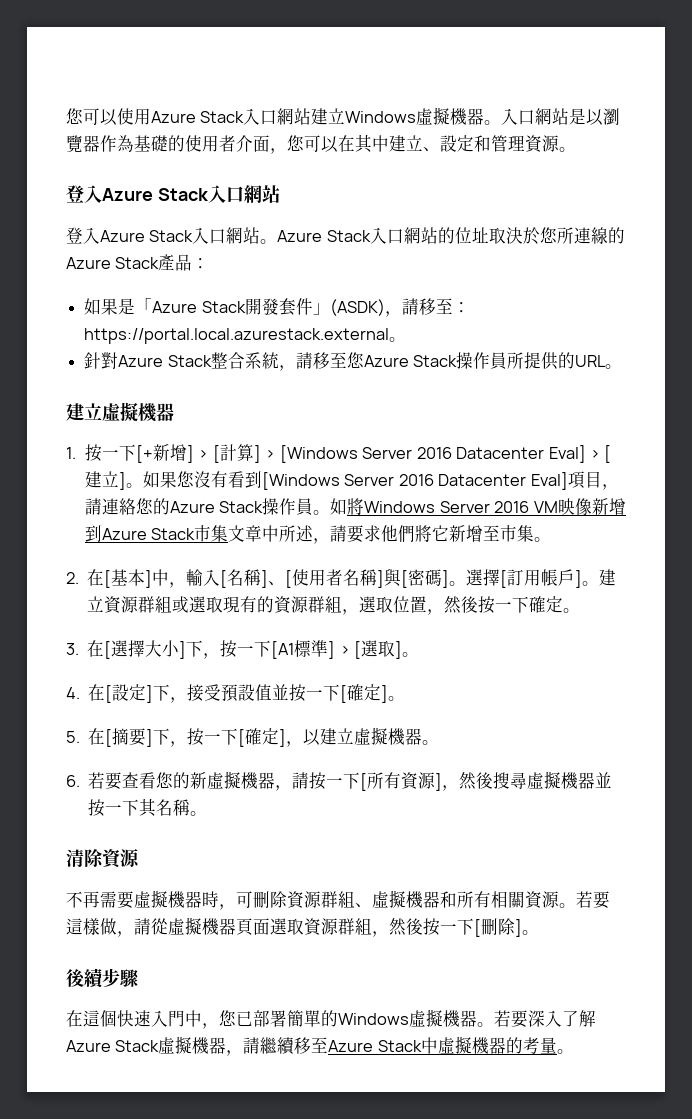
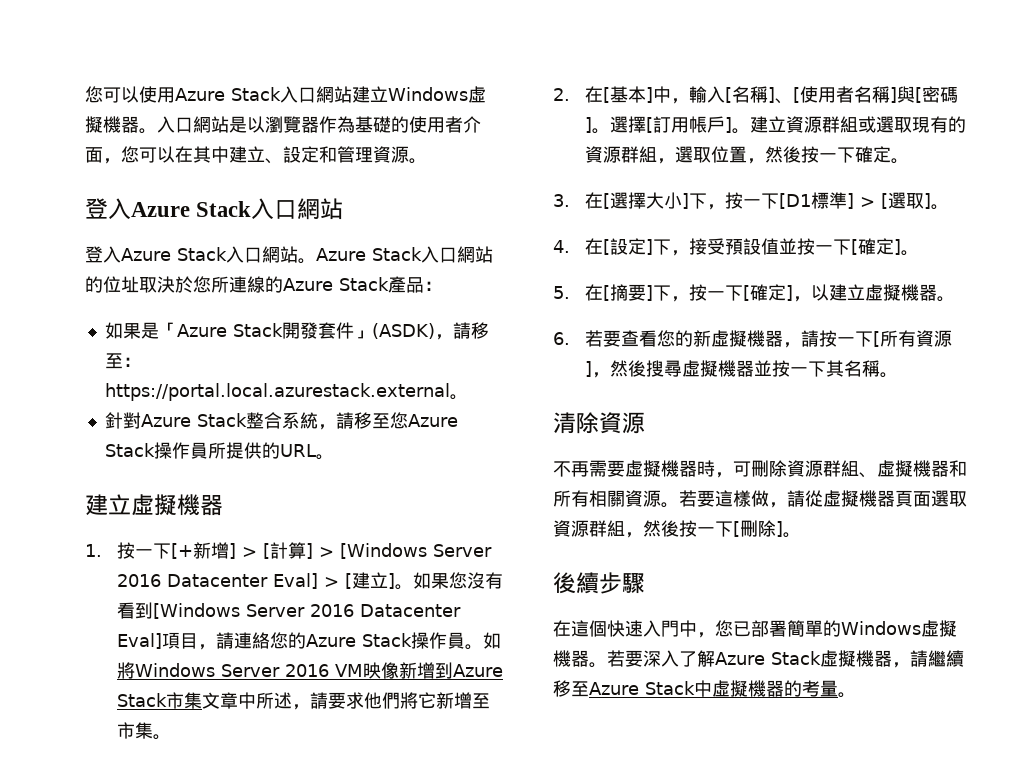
- 3.在[選擇大小]下，按一下[A1標準] > [選取]。
+ 3.在[選擇大小]下，按一下[D1標準] > [選取]。

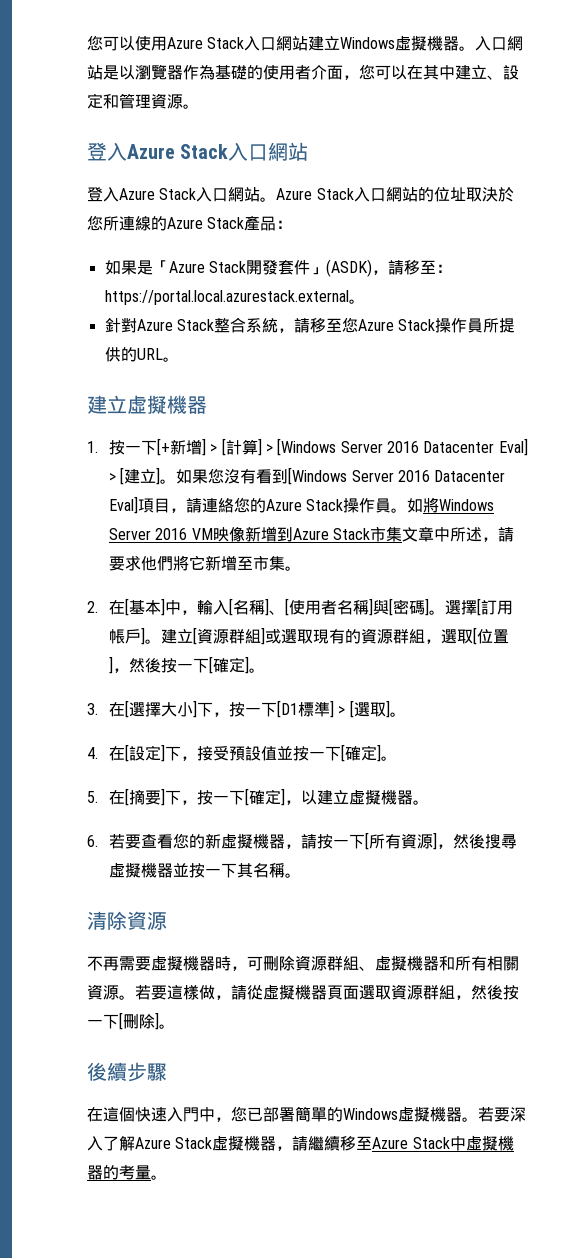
- 建立資源群組或選取現有的資源群組，選取位置，然後按一下確定。
+ 建立[資源群組]或選取現有的資源群組，選取[位置]，然後按一下[確定]。

